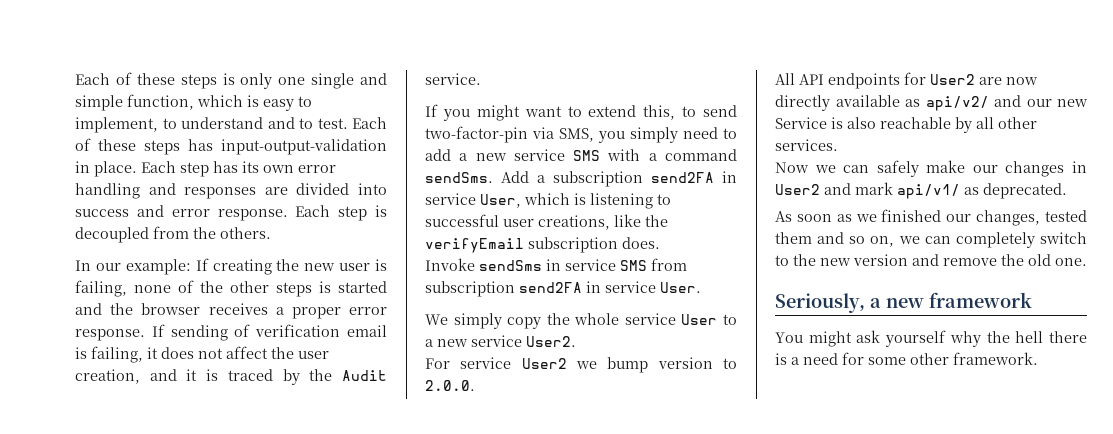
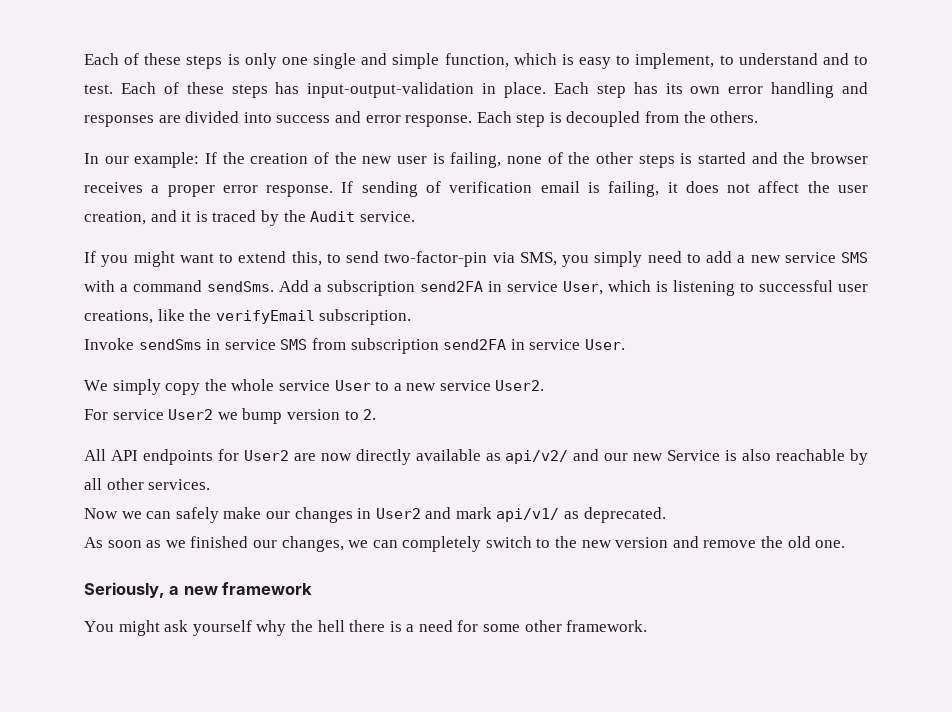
- In our example: If creating the new user is failing, none of the other steps is started and the browser receives a proper error response.
+ In our example: If the creation of the new user is failing, none of the other steps is started and the browser receives a proper error response.
- Add a subscription send2FA in service User, which is listening to successful user creations, like the verifyEmail subscription does.
+ Add a subscription send2FA in service User, which is listening to successful user creations, like the verifyEmail subscription.
- For service User2 we bump version to 2.0.0.
+ For service User2 we bump version to 2.
- As soon as we finished our changes, tested them and so on, we can completely switch to the new version and remove the old one.
+ As soon as we finished our changes, we can completely switch to the new version and remove the old one.

